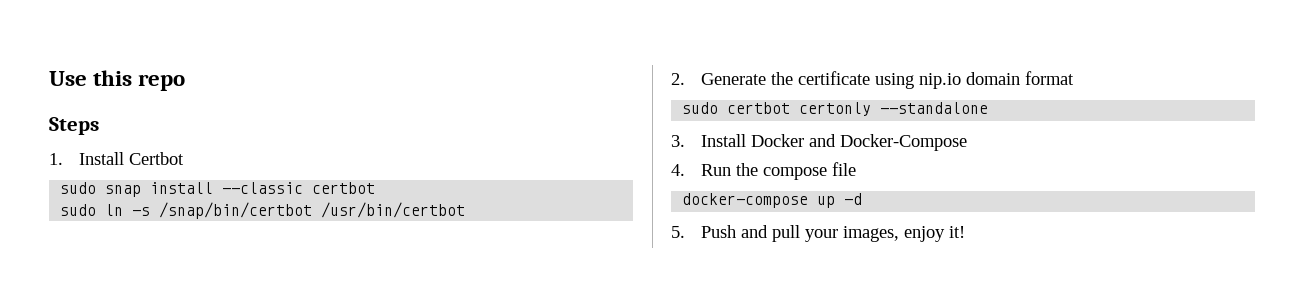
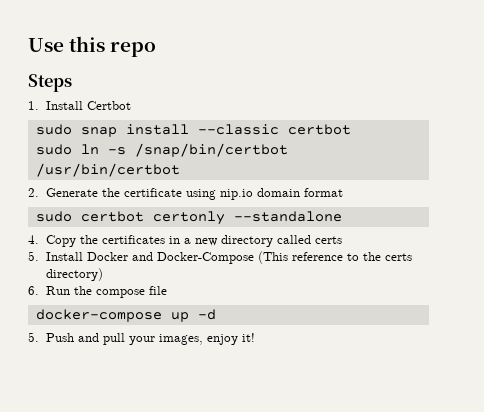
- 3. Install Docker and Docker-Compose
- 4. Run the compose file
+ 4. Copy the certificates in a new directory called certs
+ 5. Install Docker and Docker-Compose (This reference to the certs directory)
+ 6. Run the compose file

